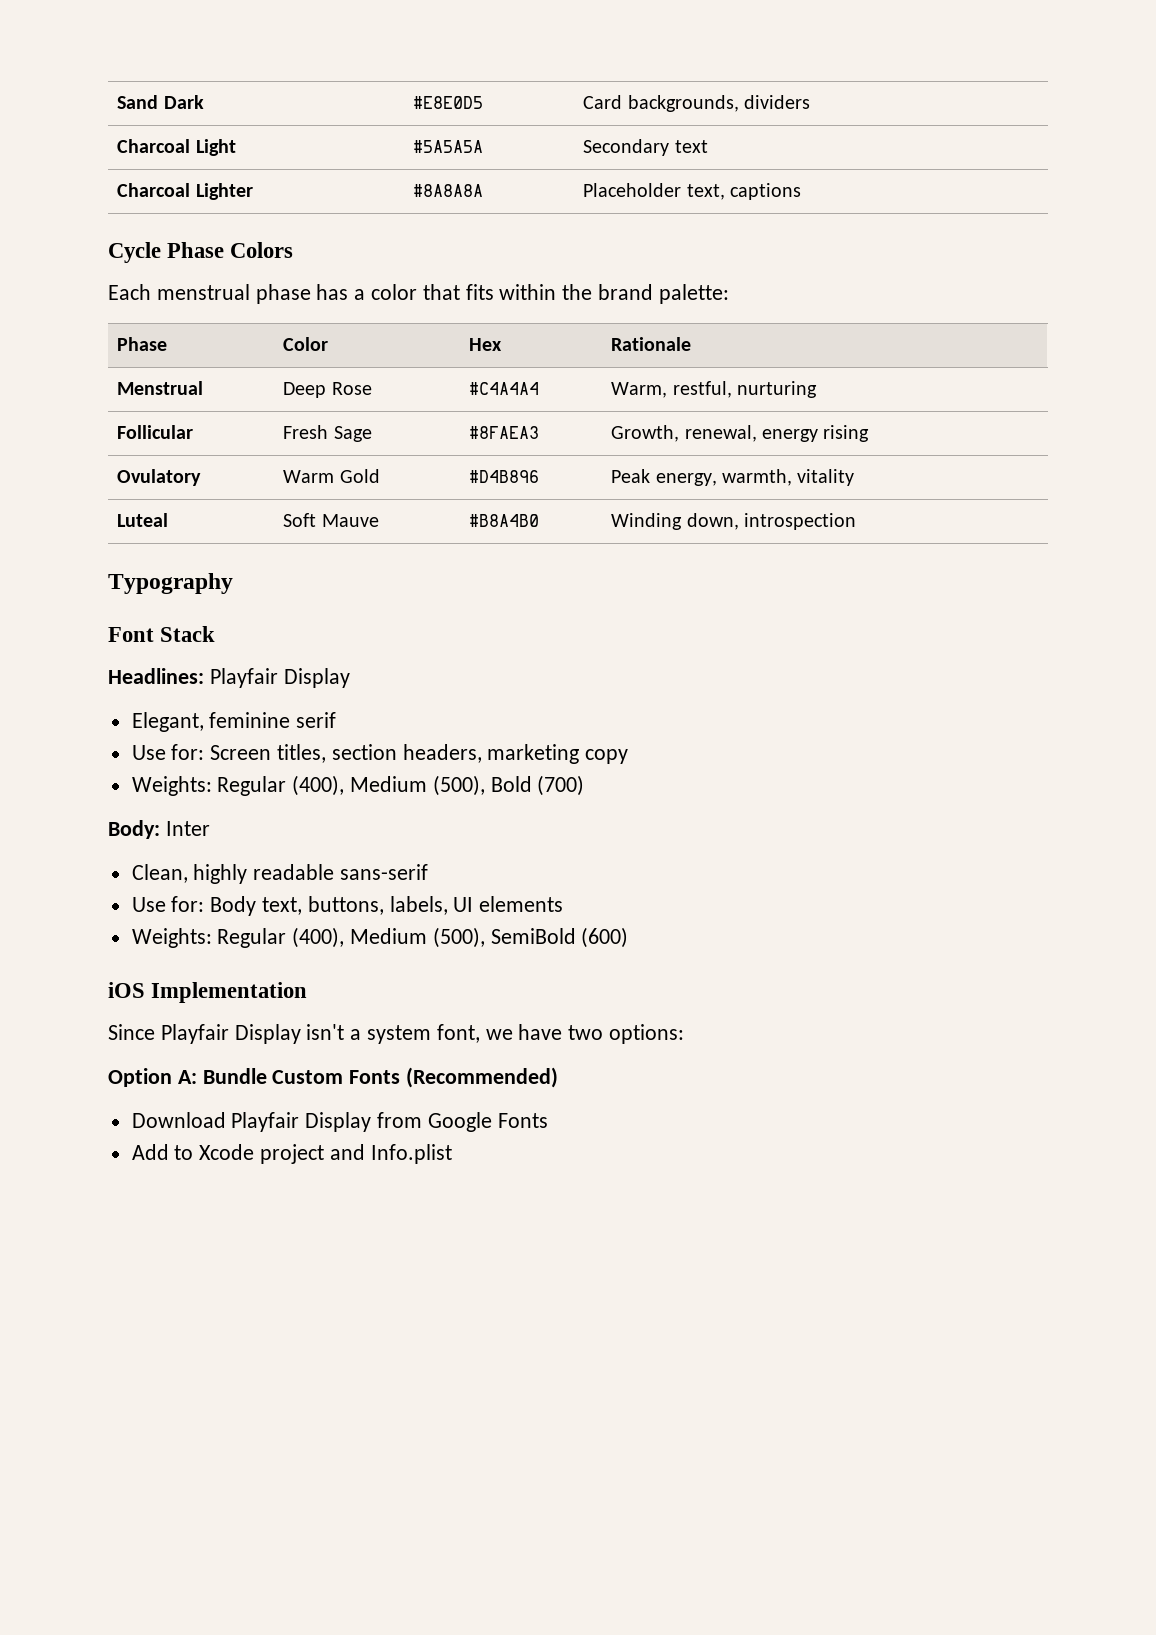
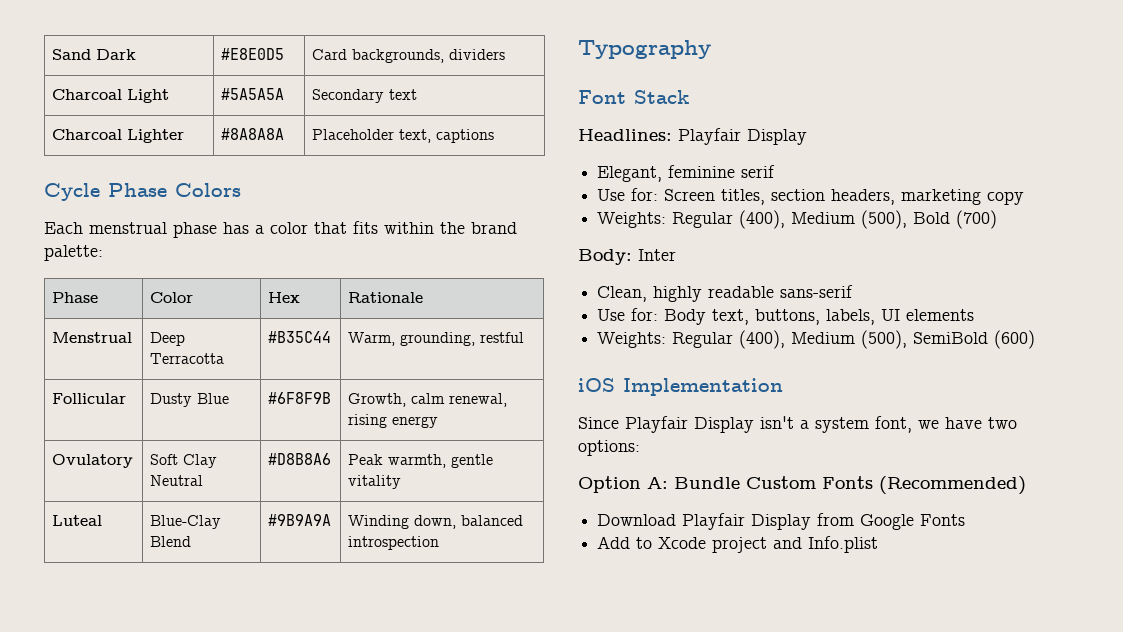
- Menstrual | Deep Rose | #C4A4A4 | Warm, restful, nurturing
+ Menstrual | Deep Terracotta | #B35C44 | Warm, grounding, restful
- Follicular | Fresh Sage | #8FAEA3 | Growth, renewal, energy rising
+ Follicular | Dusty Blue | #6F8F9B | Growth, calm renewal, rising energy
- Ovulatory | Warm Gold | #D4B896 | Peak energy, warmth, vitality
+ Ovulatory | Soft Clay Neutral | #D8B8A6 | Peak warmth, gentle vitality
- Luteal | Soft Mauve | #B8A4B0 | Winding down, introspection
+ Luteal | Blue-Clay Blend | #9B9A9A | Winding down, balanced introspection

